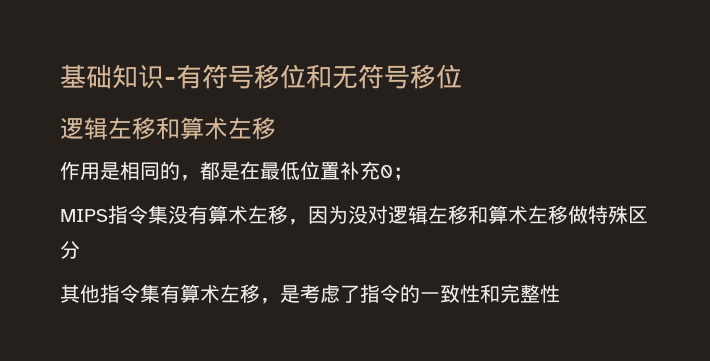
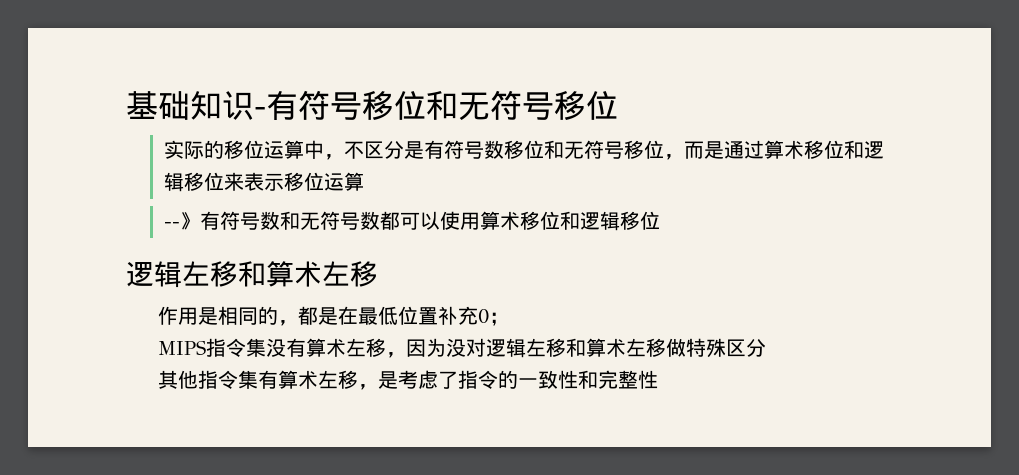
+ 实际的移位运算中，不区分是有符号数移位和无符号移位，而是通过算术移位和逻辑移位来表示移位运算
+ --》有符号数和无符号数都可以使用算术移位和逻辑移位

